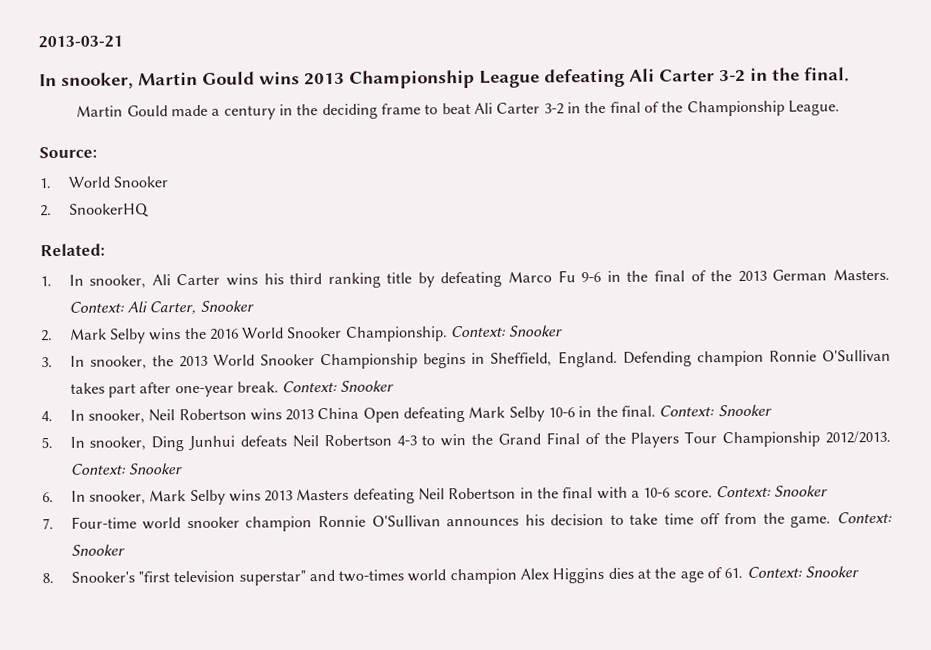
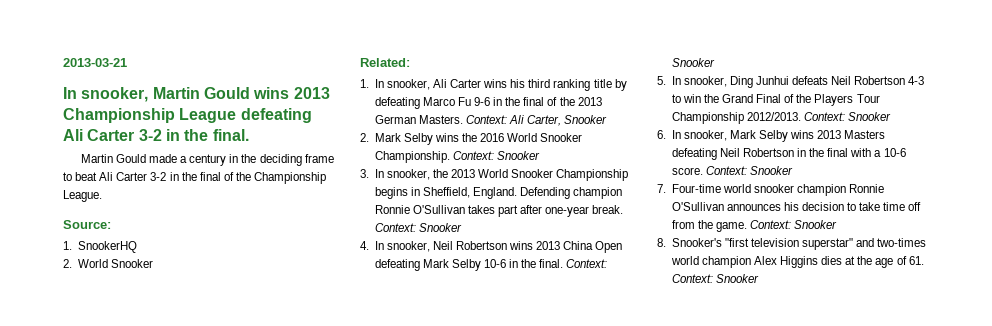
- 1. World Snooker
- 2. SnookerHQ
+ 1. SnookerHQ
+ 2. World Snooker

